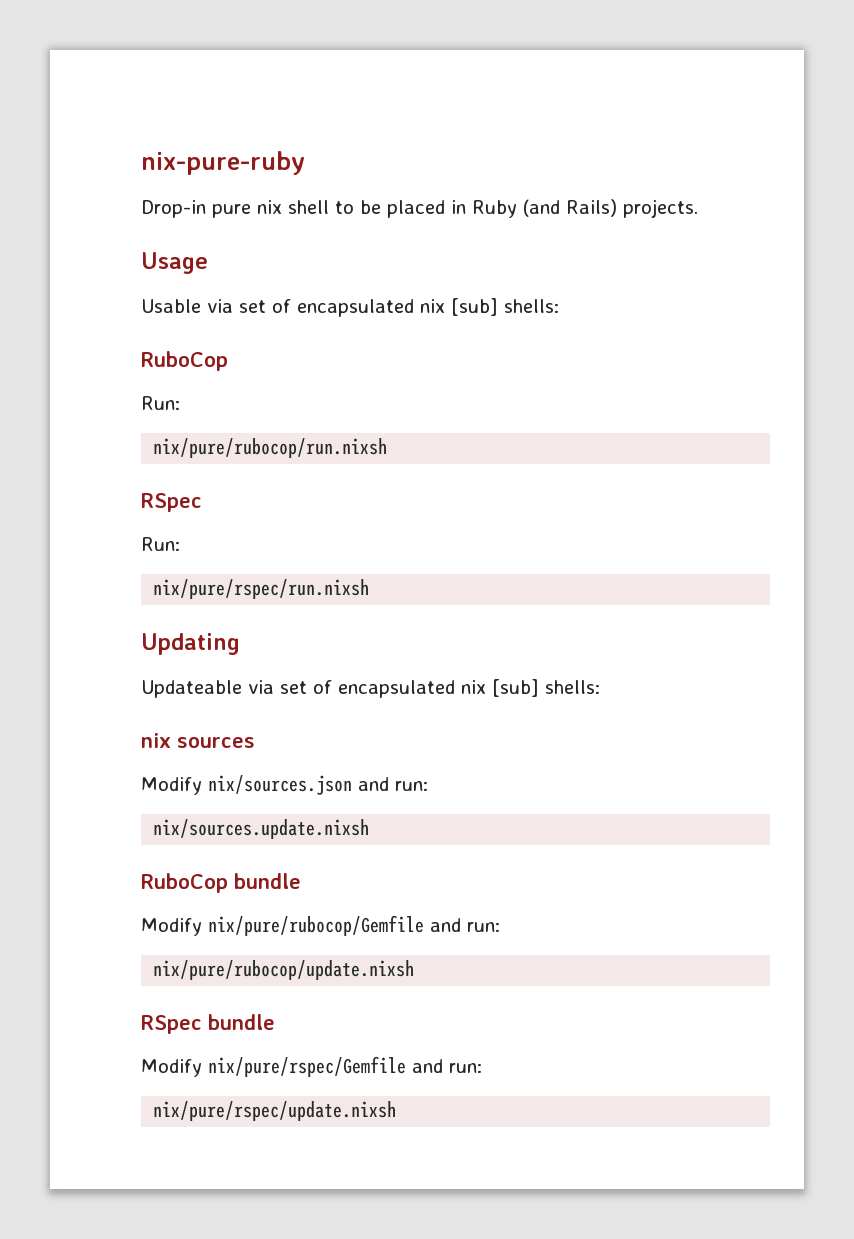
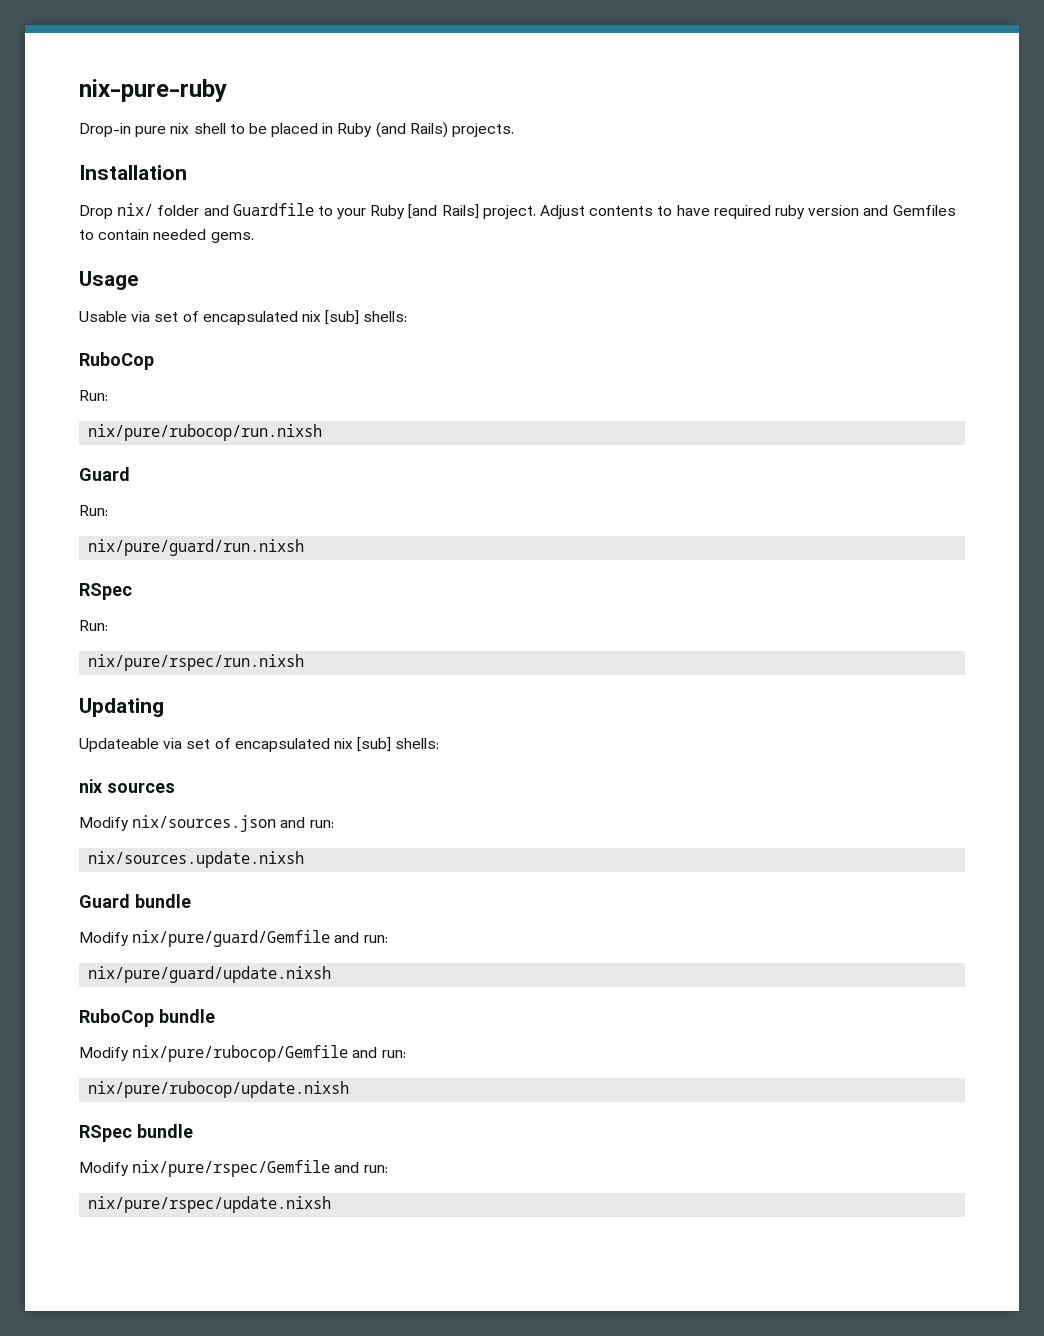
+ Installation
+ Drop nix/ folder and Guardfile to your Ruby [and Rails] project. Adjust contents to have required ruby version and Gemfiles to contain needed gems.
  nix/pure/rubocop/run.nixsh
+ Guard
+ Run:
+ nix/pure/guard/run.nixsh
+ Guard bundle
+ Modify nix/pure/guard/Gemfile and run:
+ nix/pure/guard/update.nixsh

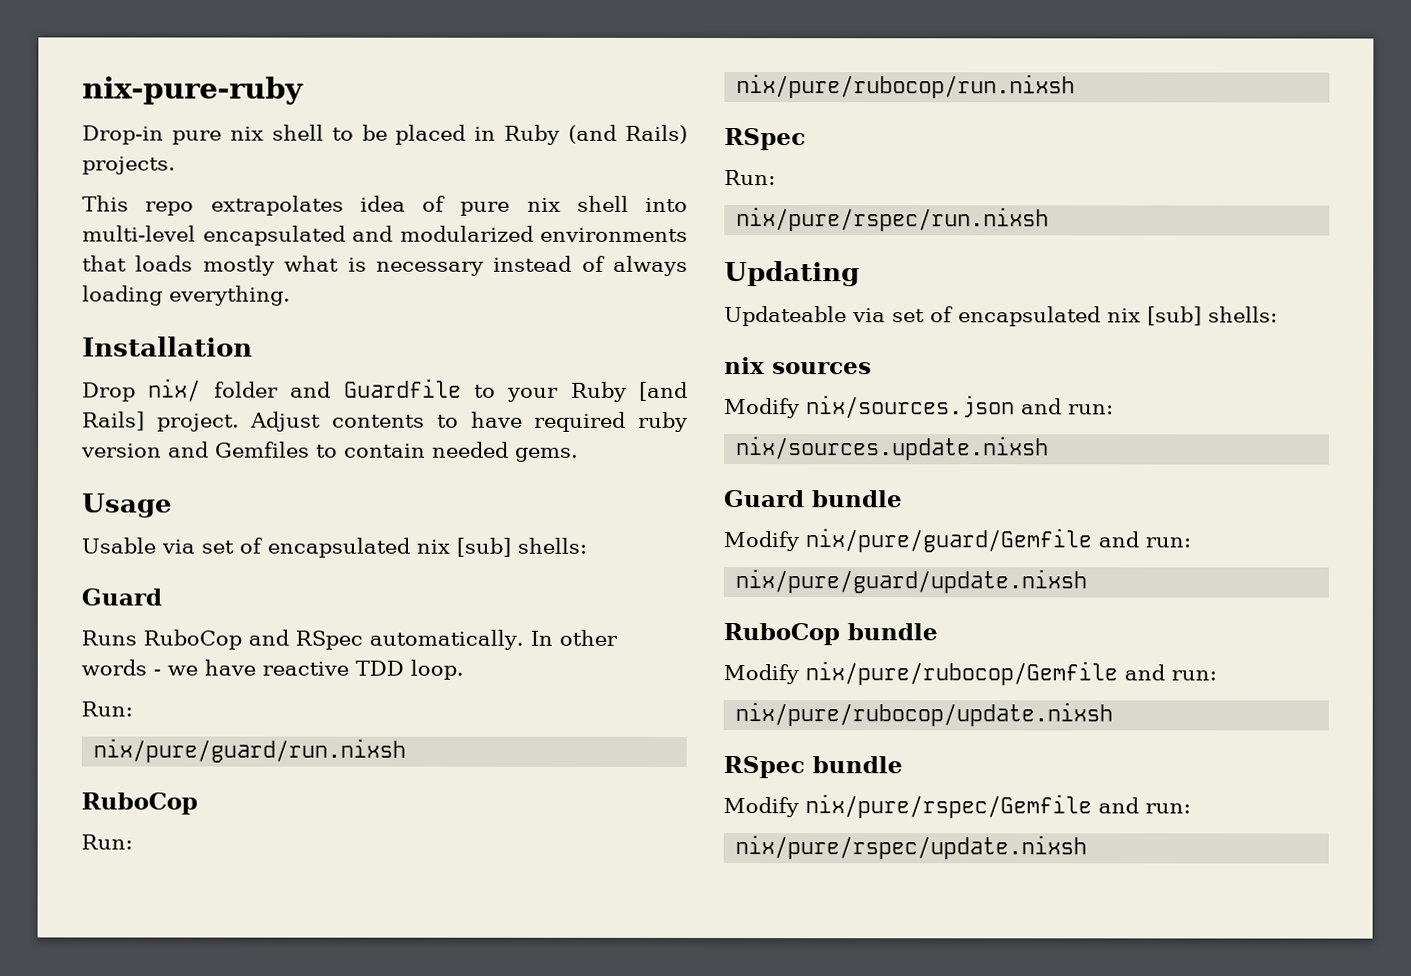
+ This repo extrapolates idea of pure nix shell into multi-level encapsulated and modularized environments that loads mostly what is necessary instead of always loading everything.
  Usable via set of encapsulated nix [sub] shells:
+ Guard
+ Runs RuboCop and RSpec automatically. In other words - we have reactive TDD loop.
+ Run:
+ nix/pure/guard/run.nixsh
  nix/pure/rubocop/run.nixsh
- Guard
- Run:
- nix/pure/guard/run.nixsh

